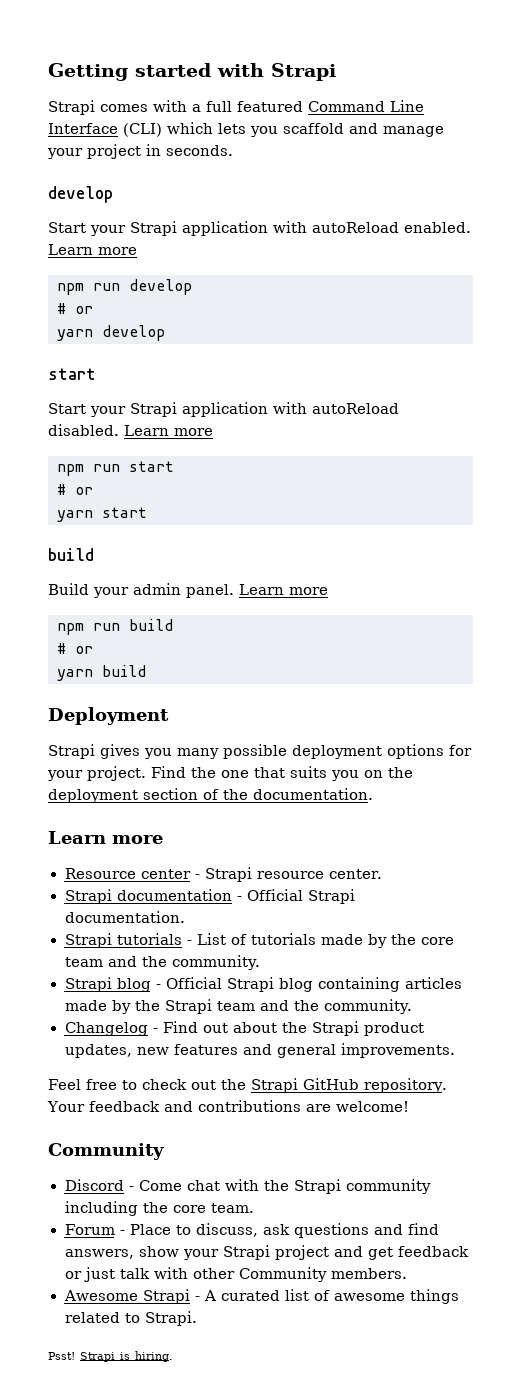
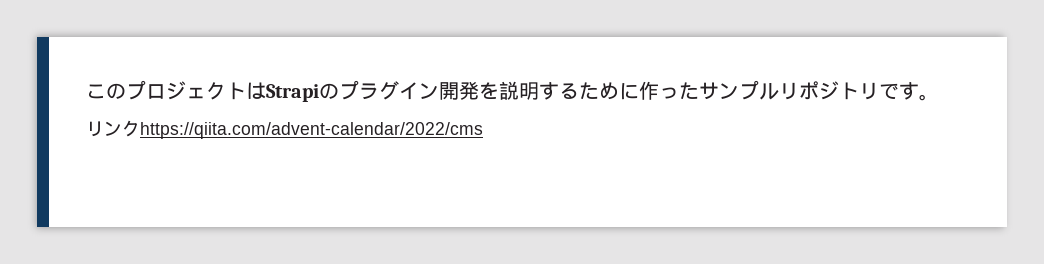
- Getting started with Strapi
- Strapi comes with a full featured Command Line Interface (CLI) which lets you scaffold and manage your project in seconds.
- develop
- Start your Strapi application with autoReload enabled. Learn more
- npm run develop
- # or
- yarn develop
- start
- Start your Strapi application with autoReload disabled. Learn more
- npm run start
- # or
- yarn start
- build
- Build your admin panel. Learn more
- npm run build
- # or
- yarn build
- Deployment
- Strapi gives you many possible deployment options for your project. Find the one that suits you on the deployment section of the documentation.
- Learn more
- Resource center - Strapi resource center.
- Strapi documentation - Official Strapi documentation.
- Strapi tutorials - List of tutorials made by the core team and the community.
- Strapi blog - Official Strapi blog containing articles made by the Strapi team and the community.
- Changelog - Find out about the Strapi product updates, new features and general improvements.
- Feel free to check out the Strapi GitHub repository. Your feedback and contributions are welcome!
- Community
- Discord - Come chat with the Strapi community including the core team.
- Forum - Place to discuss, ask questions and find answers, show your Strapi project and get feedback or just talk with other Community members.
- Awesome Strapi - A curated list of awesome things related to Strapi.
- Psst! Strapi is hiring.
+ このプロジェクトはStrapiのプラグイン開発を説明するために作ったサンプルリポジトリです。
+ リンクhttps://qiita.com/advent-calendar/2022/cms

